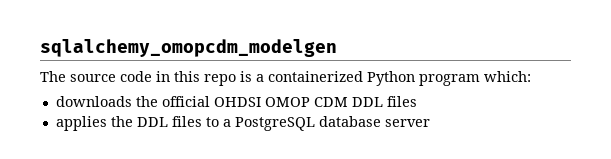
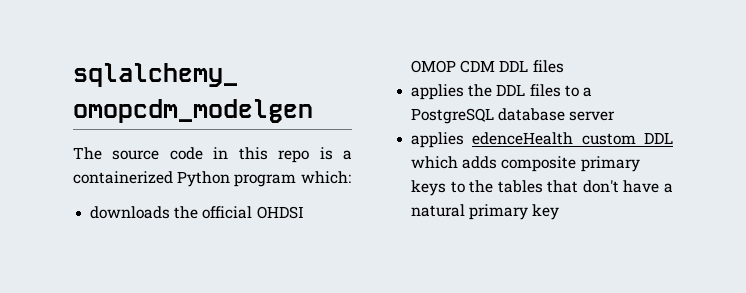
+ applies edenceHealth custom DDL which adds composite primary keys to the tables that don't have a natural primary key

